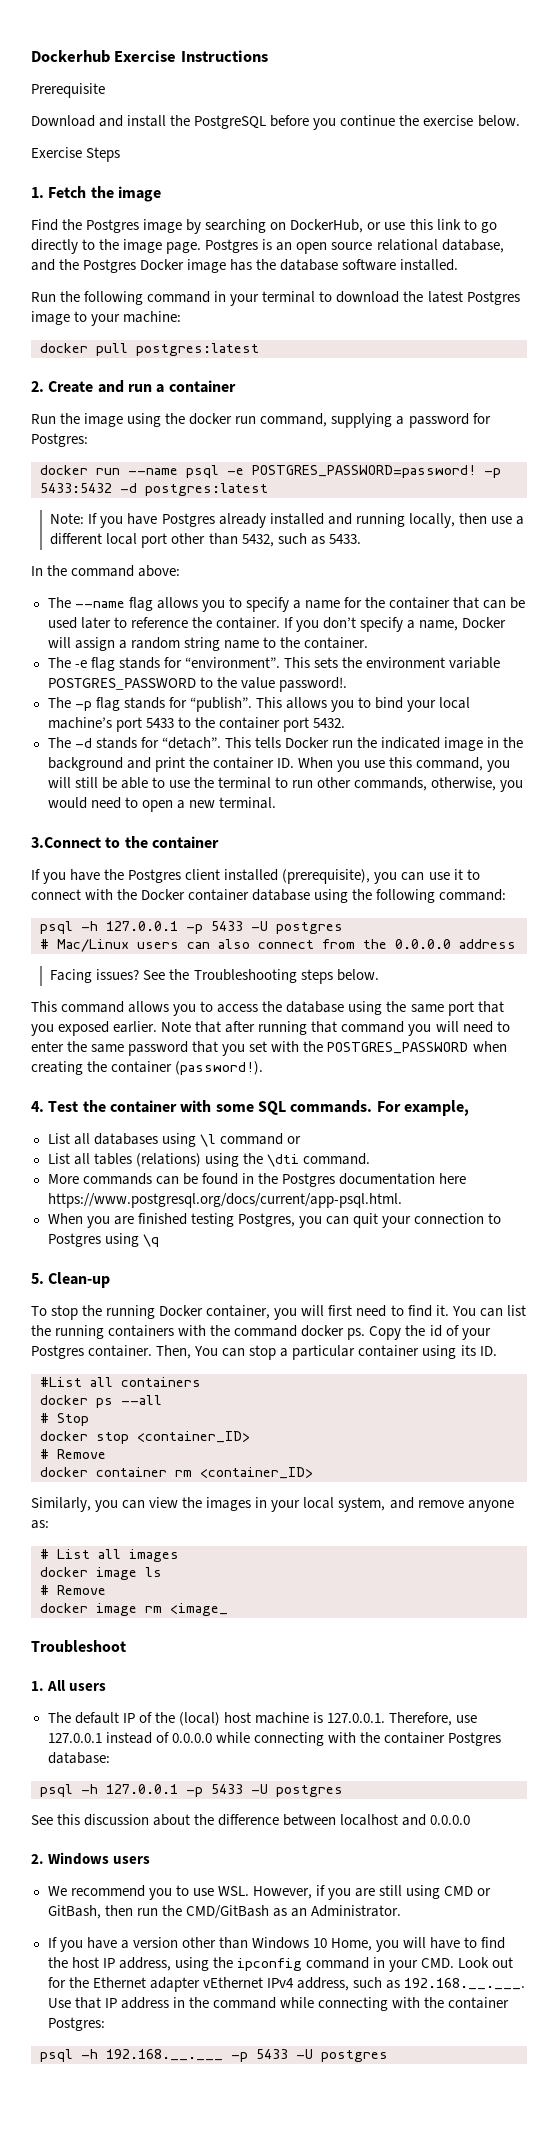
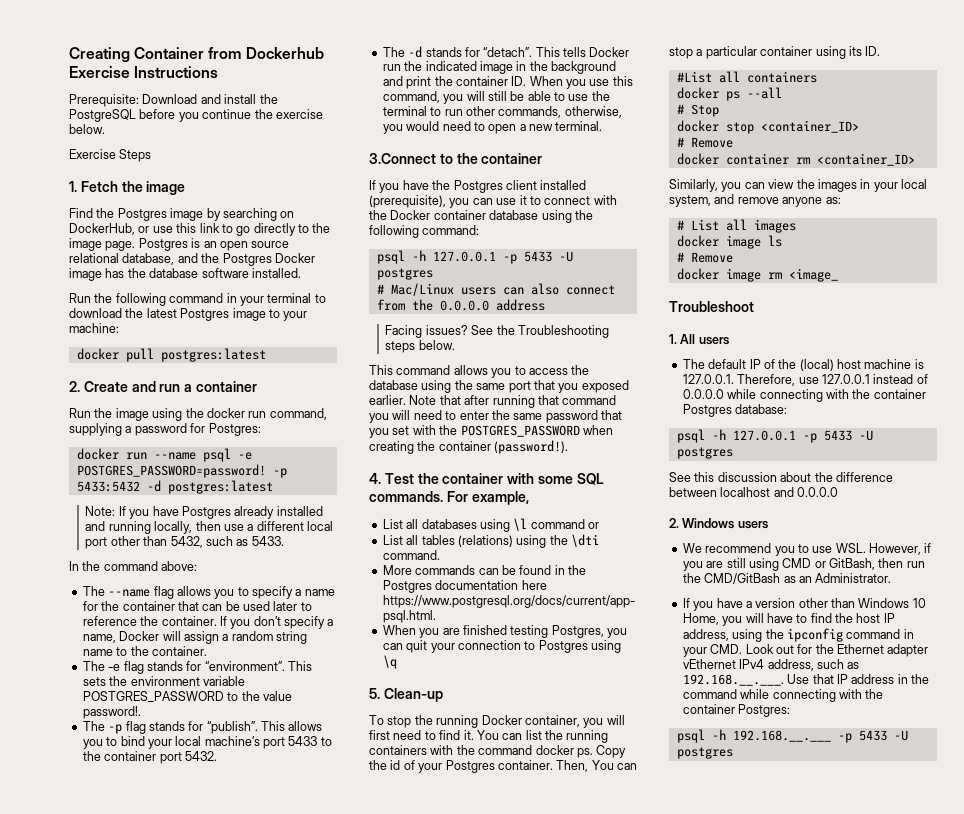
- Dockerhub Exercise Instructions
+ Creating Container from Dockerhub Exercise Instructions
- Prerequisite
- Download and install the PostgreSQL before you continue the exercise below.
+ Prerequisite: Download and install the PostgreSQL before you continue the exercise below.

